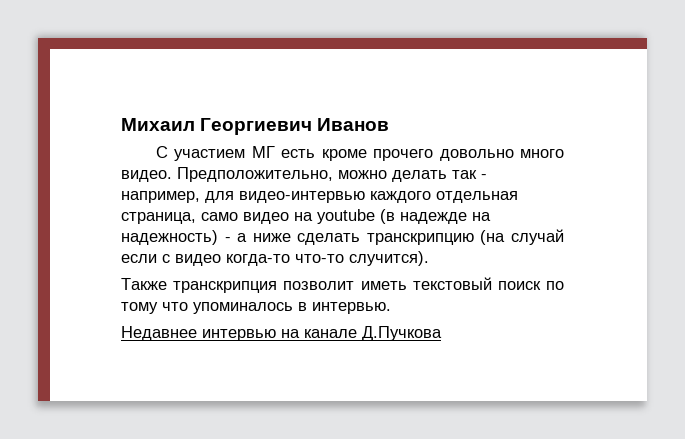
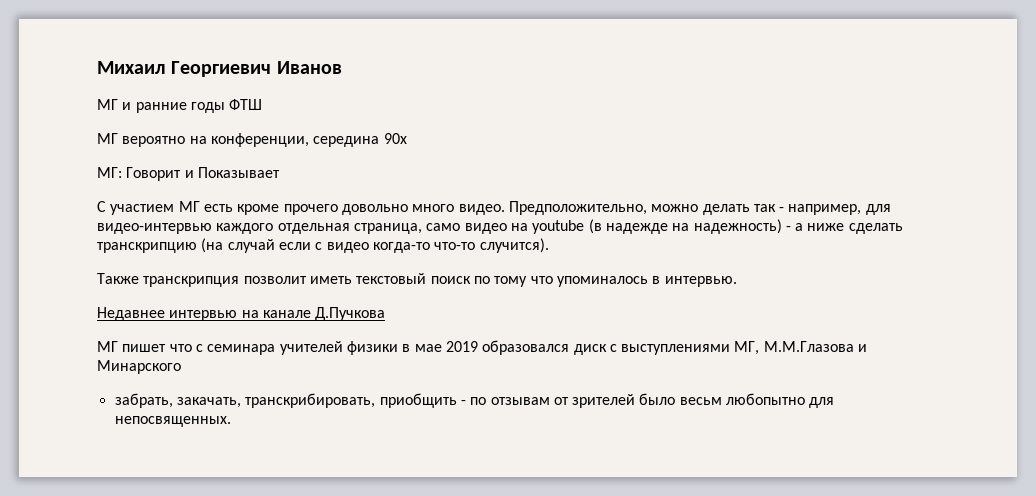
+ МГ и ранние годы ФТШ
+ МГ вероятно на конференции, середина 90х
+ МГ: Говорит и Показывает
+ МГ пишет что с семинара учителей физики в мае 2019 образовался диск с выступлениями МГ, М.М.Глазова и Минарского
+ забрать, закачать, транскрибировать, приобщить - по отзывам от зрителей было весьм любопытно для непосвященных.

